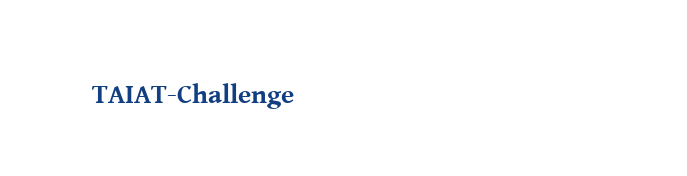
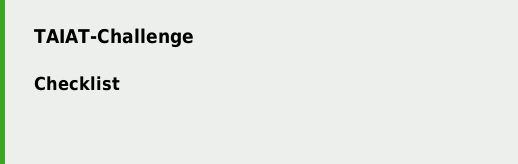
+ Checklist

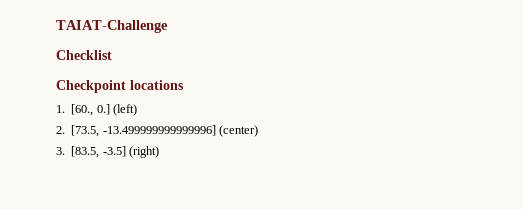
+ Checkpoint locations
+ 1. [60., 0.] (left)
+ 2. [73.5, -13.499999999999996] (center)
+ 3. [83.5, -3.5] (right)

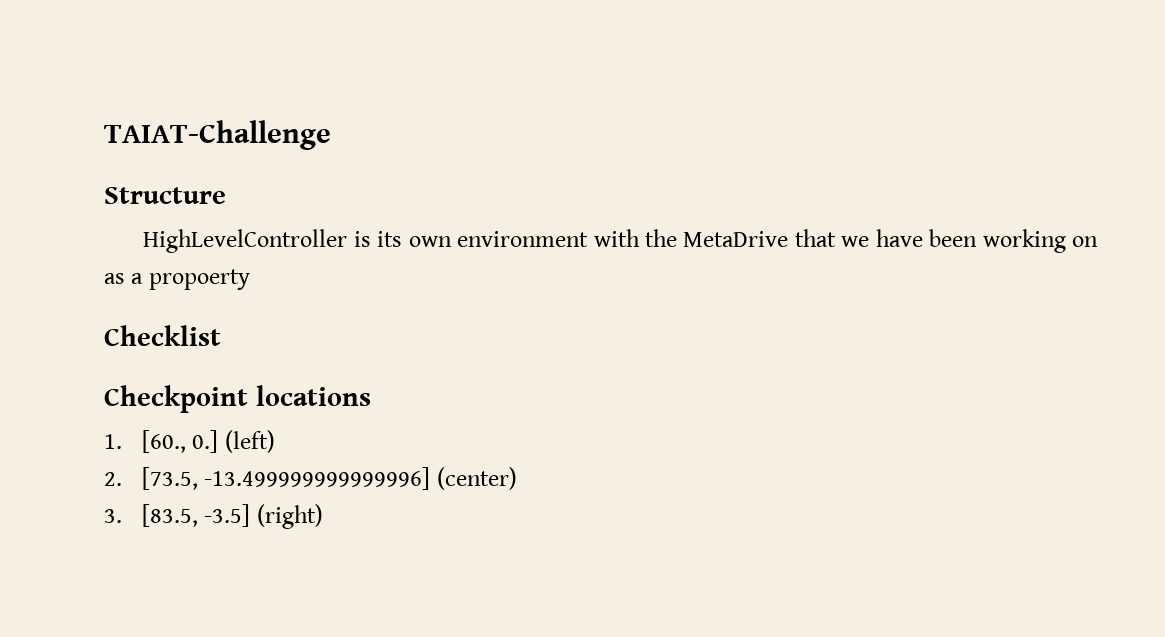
+ Structure
+ HighLevelController is its own environment with the MetaDrive that we have been working on as a propoerty

